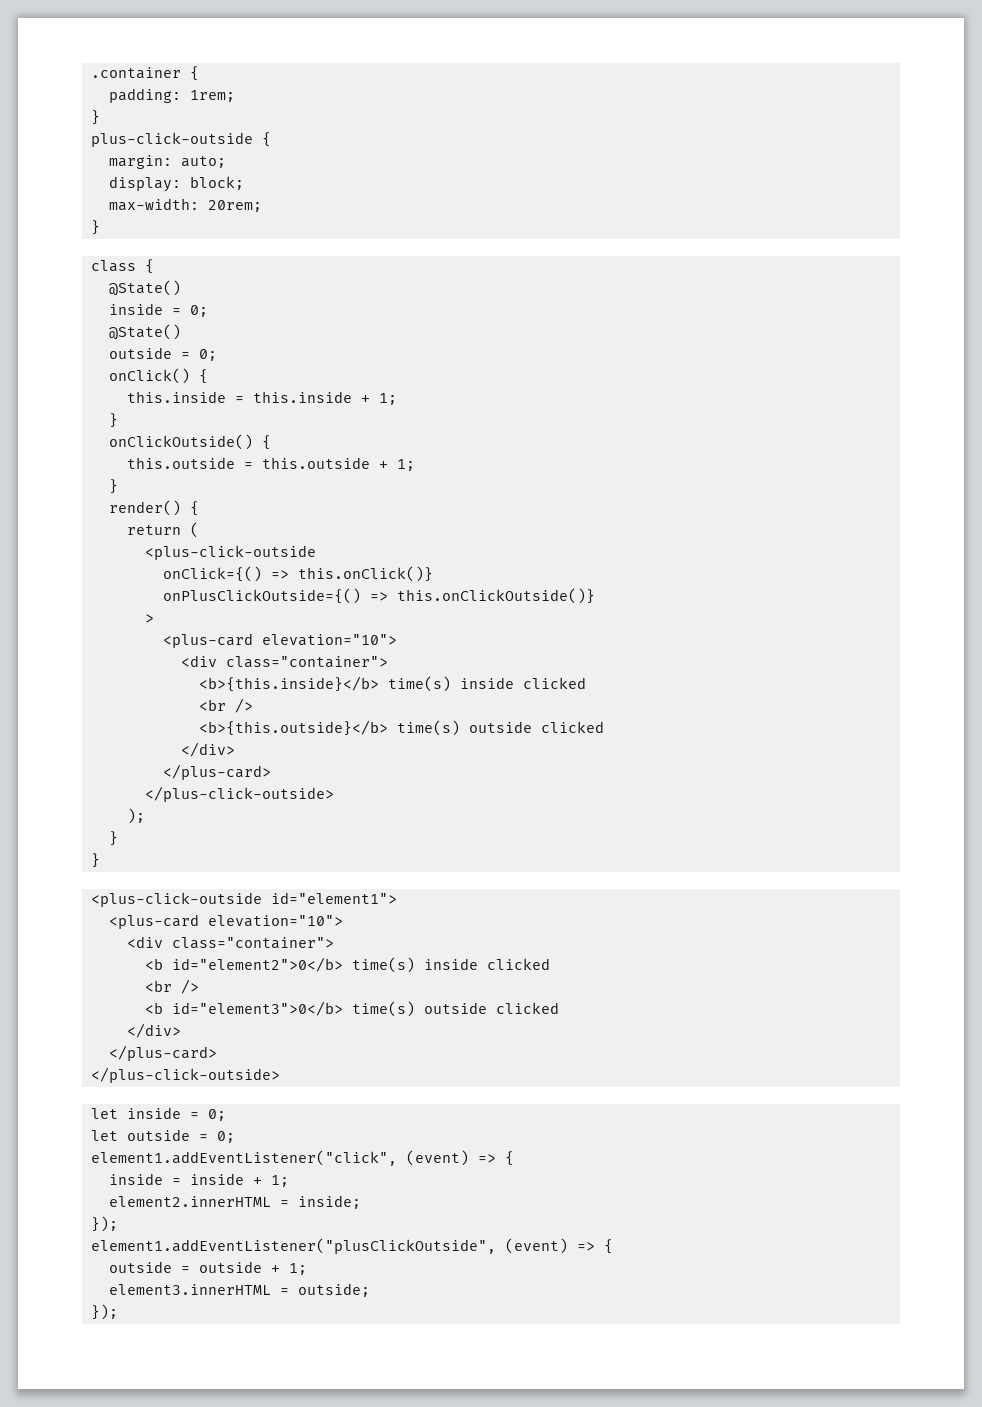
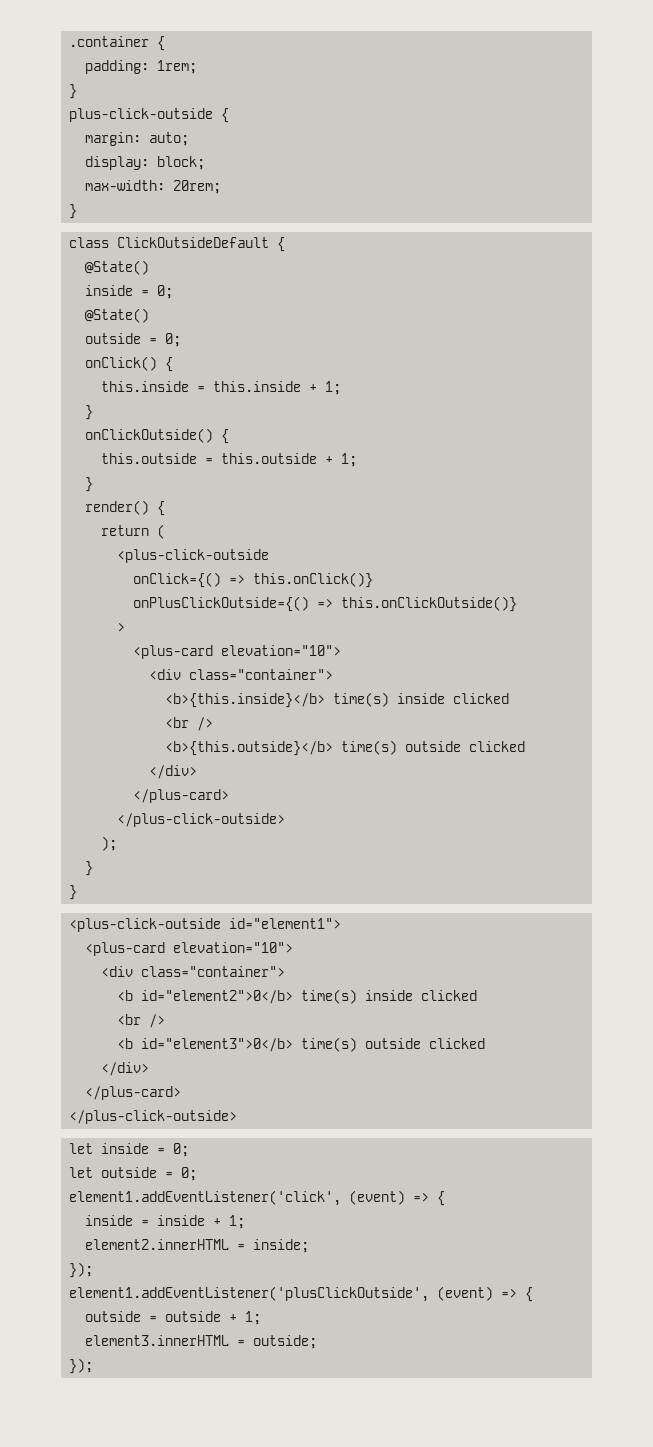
- class {
+ class ClickOutsideDefault {
- element1.addEventListener("click", (event) => {
+ element1.addEventListener('click', (event) => {
- element1.addEventListener("plusClickOutside", (event) => {
+ element1.addEventListener('plusClickOutside', (event) => {

